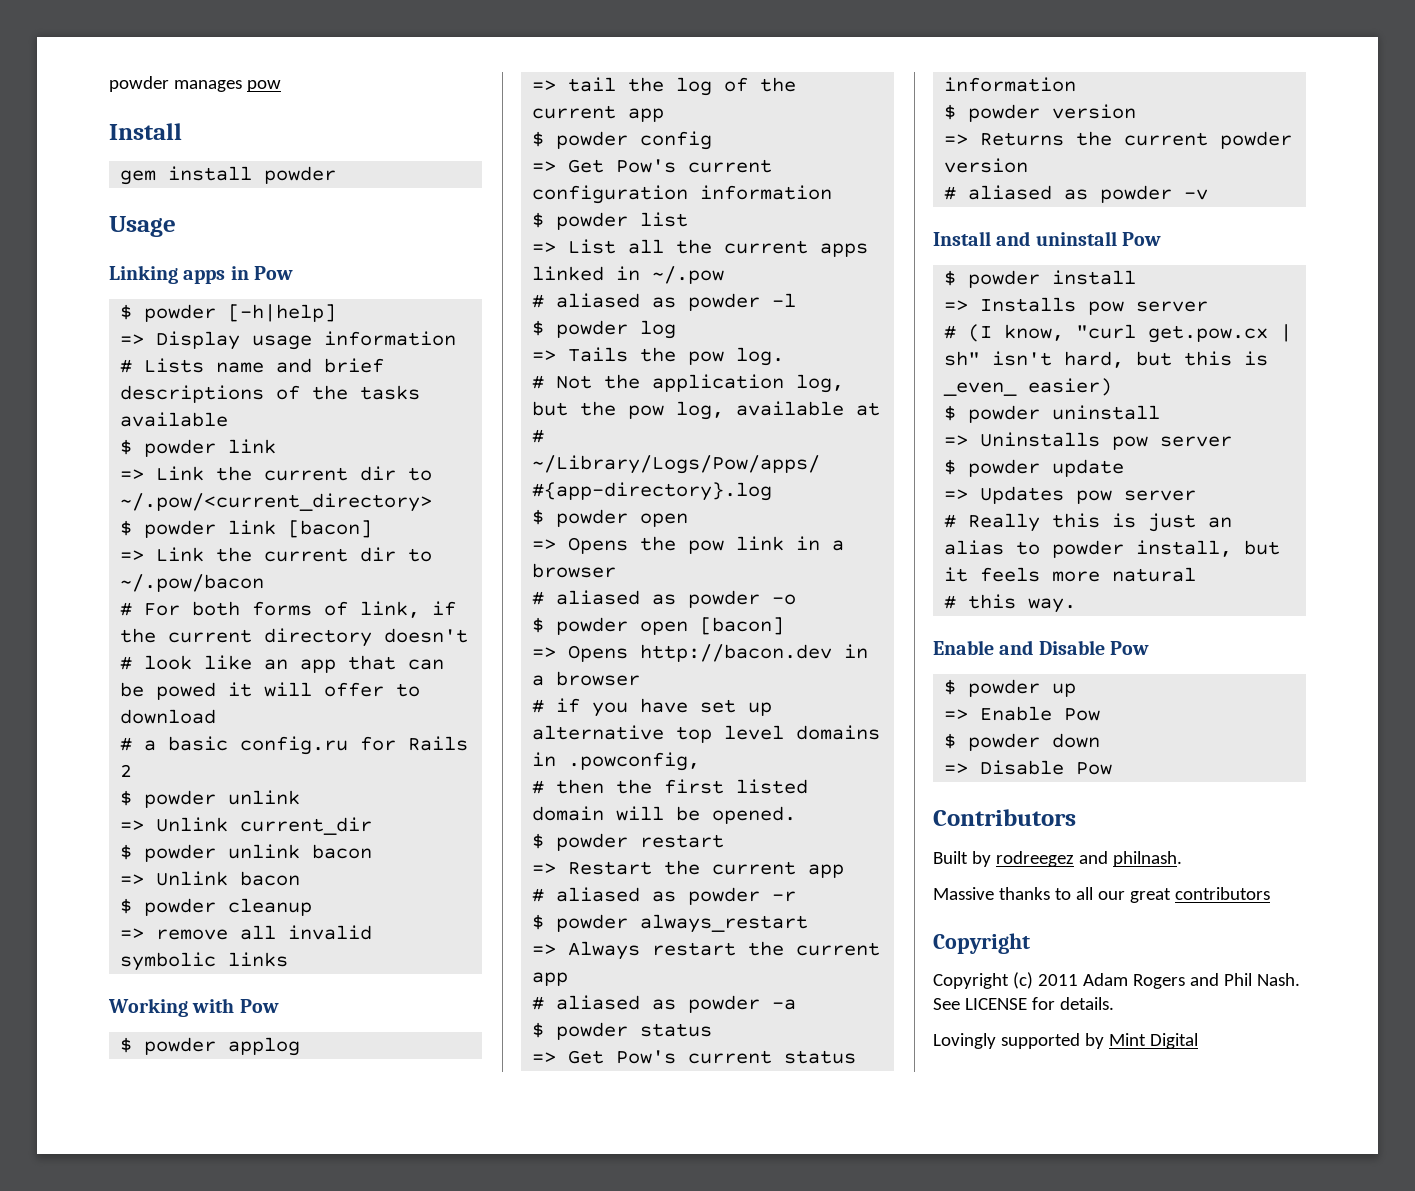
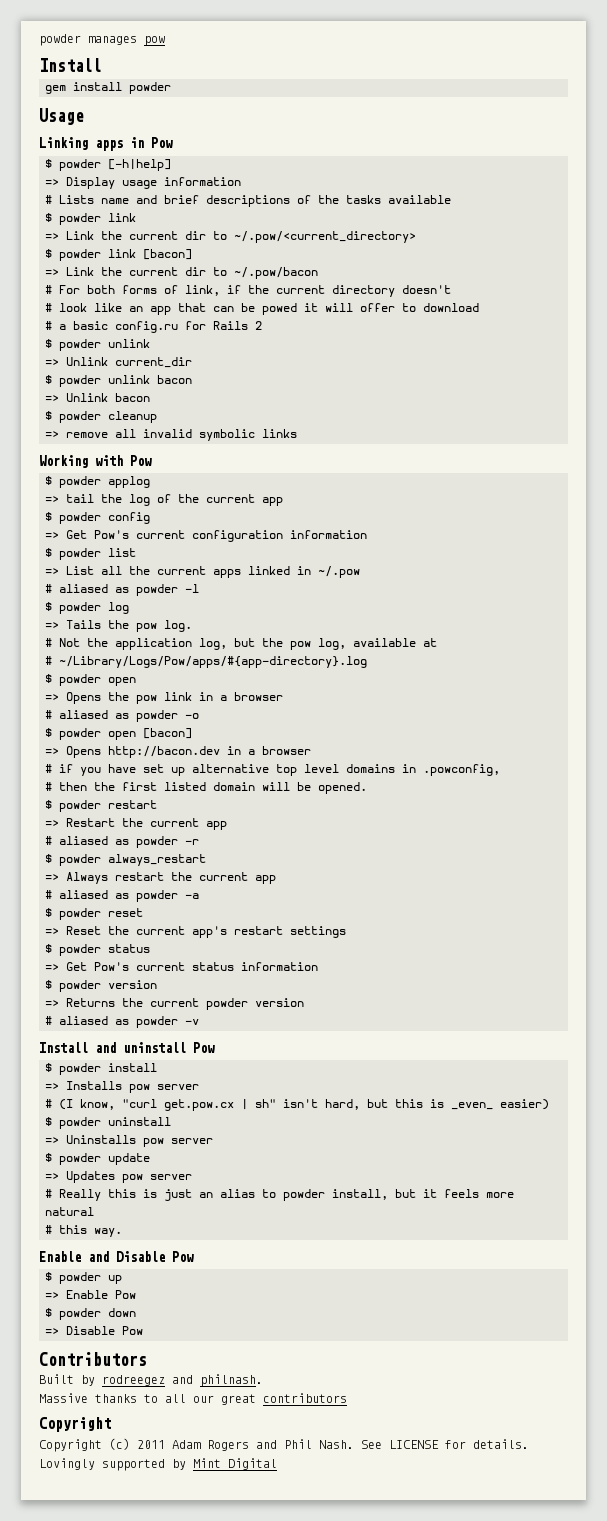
+ $ powder reset
+ => Reset the current app's restart settings

